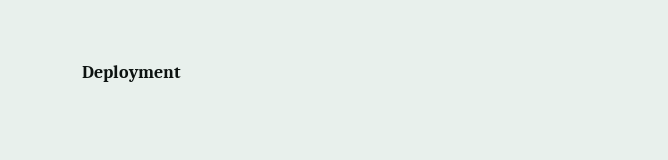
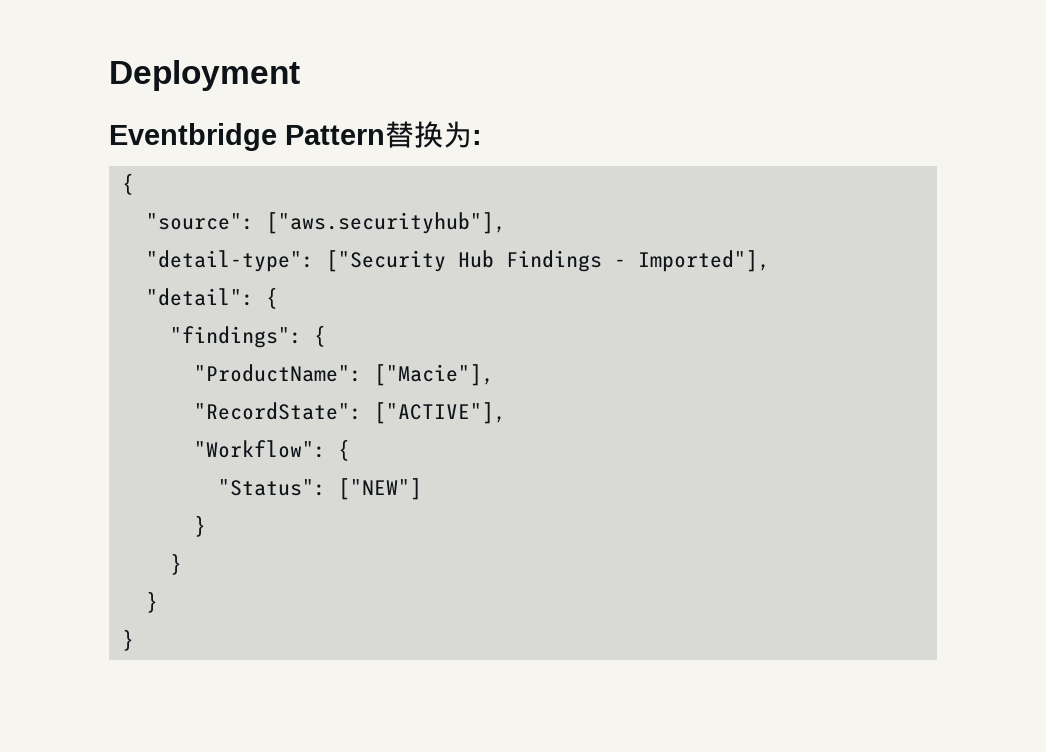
+ Eventbridge Pattern替换为:
+ {
+ "source": ["aws.securityhub"],
+ "detail-type": ["Security Hub Findings - Imported"],
+ "detail": {
+ "findings": {
+ "ProductName": ["Macie"],
+ "RecordState": ["ACTIVE"],
+ "Workflow": {
+ "Status": ["NEW"]
+ }
+ }
+ }
+ }

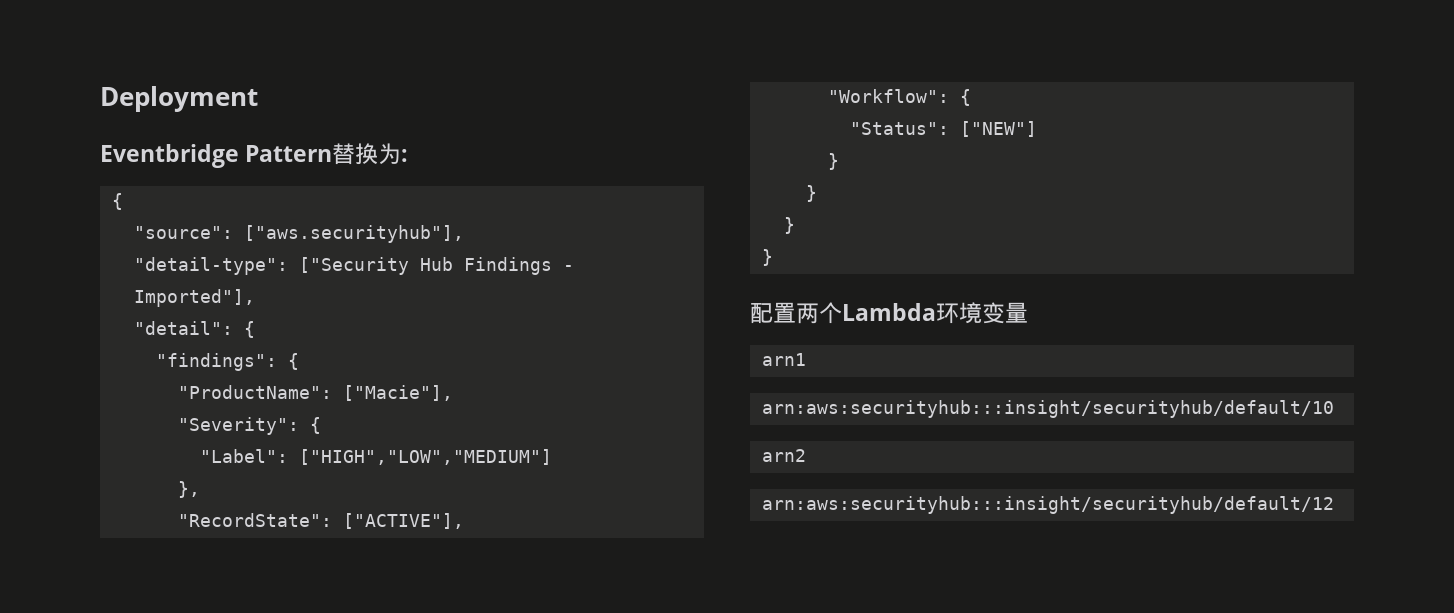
+ "Severity": {
+ "Label": ["HIGH","LOW","MEDIUM"]
+ },
+ 配置两个Lambda环境变量
+ arn1
+ arn:aws:securityhub:::insight/securityhub/default/10
+ arn2
+ arn:aws:securityhub:::insight/securityhub/default/12

